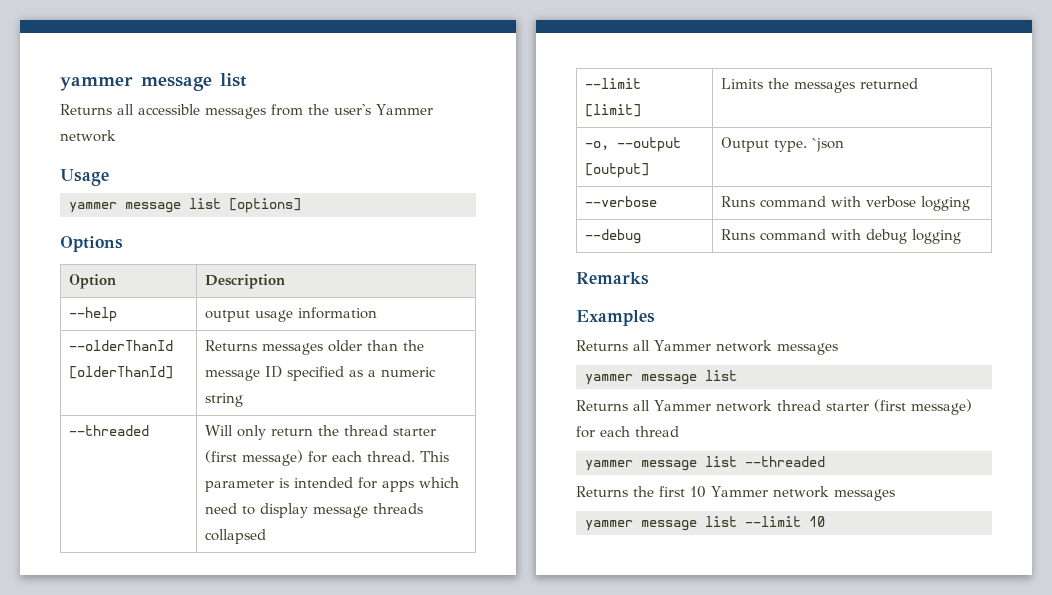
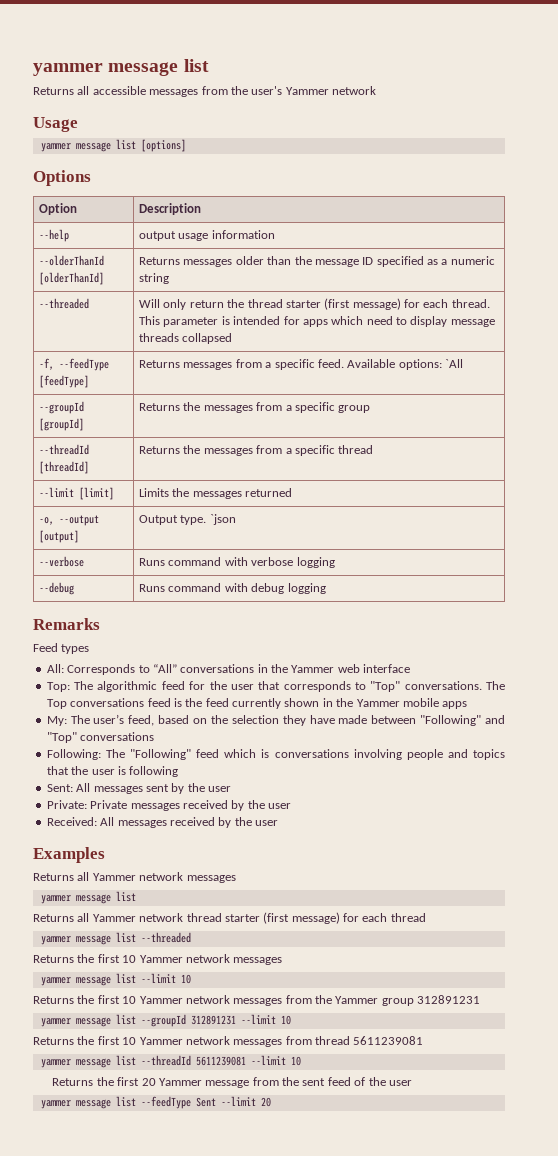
+ -f, --feedType [feedType] | Returns messages from a specific feed. Available options: `All
+ --groupId [groupId] | Returns the messages from a specific group
+ --threadId [threadId] | Returns the messages from a specific thread
+ Feed types
+ All: Corresponds to “All” conversations in the Yammer web interface
+ Top: The algorithmic feed for the user that corresponds to "Top" conversations. The Top conversations feed is the feed currently shown in the Yammer mobile apps
+ My: The user’s feed, based on the selection they have made between "Following" and "Top" conversations
+ Following: The "Following" feed which is conversations involving people and topics that the user is following
+ Sent: All messages sent by the user
+ Private: Private messages received by the user
+ Received: All messages received by the user
+ Returns the first 10 Yammer network messages from the Yammer group 312891231
+ yammer message list --groupId 312891231 --limit 10
+ Returns the first 10 Yammer network messages from thread 5611239081
+ yammer message list --threadId 5611239081 --limit 10
+ Returns the first 20 Yammer message from the sent feed of the user
+ yammer message list --feedType Sent --limit 20

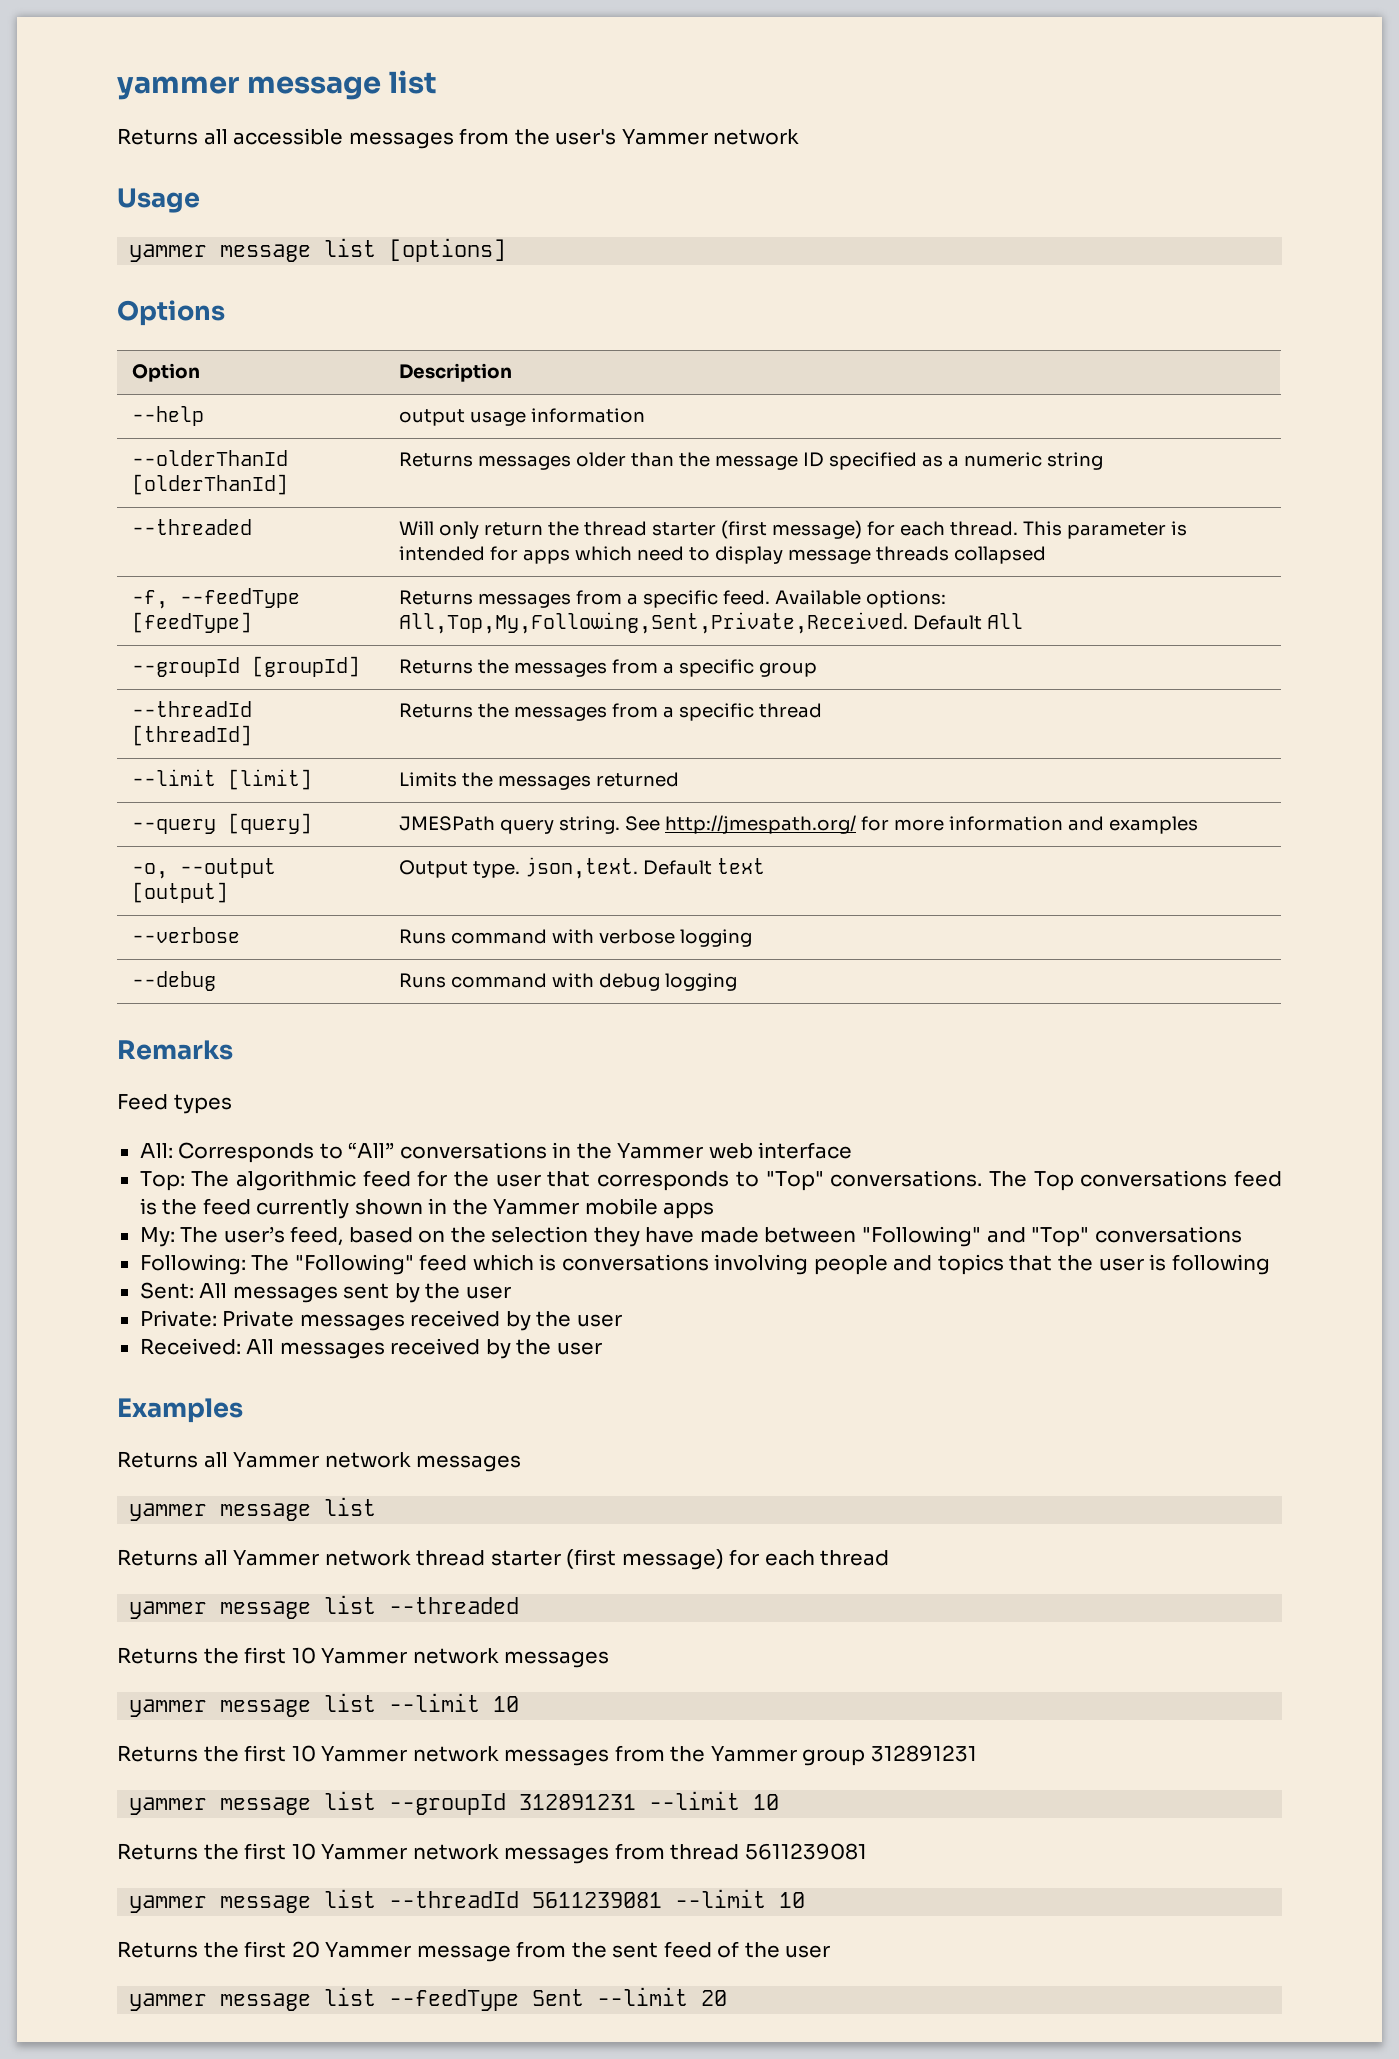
- -f, --feedType [feedType] | Returns messages from a specific feed. Available options: `All
+ -f, --feedType [feedType] | Returns messages from a specific feed. Available options: All,Top,My,Following,Sent,Private,Received. Default All
+ --query [query] | JMESPath query string. See http://jmespath.org/ for more information and examples
- -o, --output [output] | Output type. `json
+ -o, --output [output] | Output type. json,text. Default text

